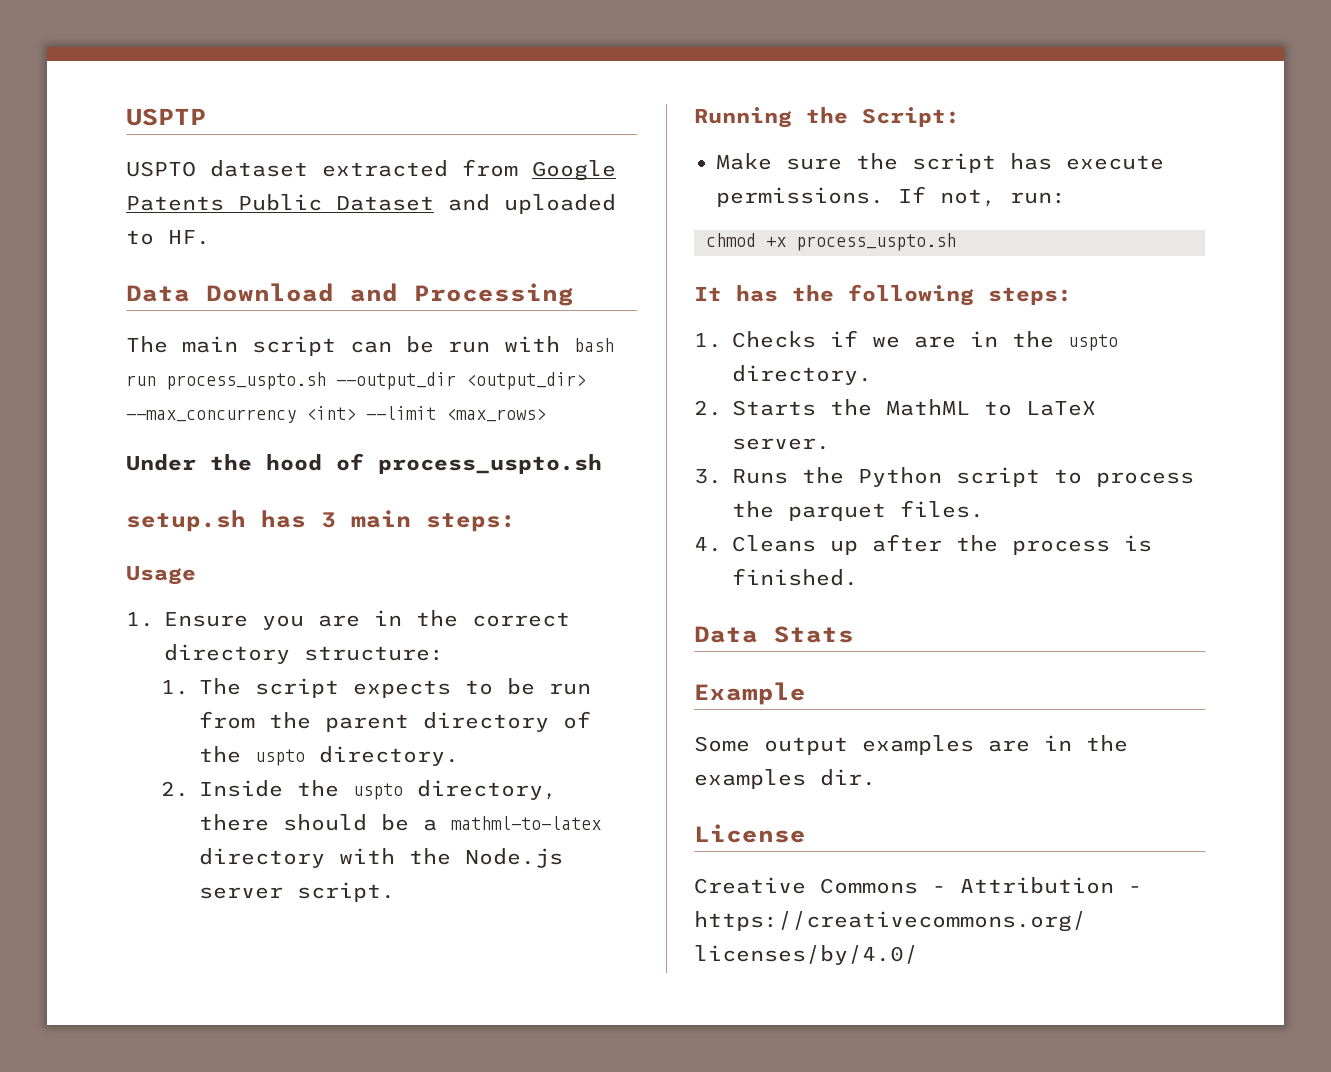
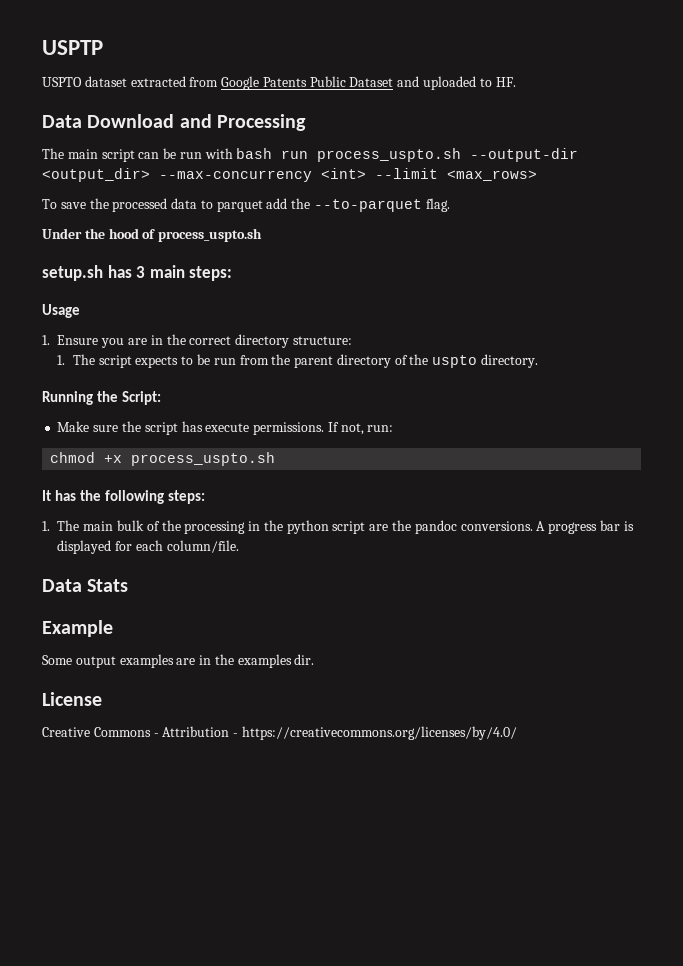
- The main script can be run with bash run process_uspto.sh --output_dir <output_dir> --max_concurrency <int> --limit <max_rows>
+ The main script can be run with bash run process_uspto.sh --output-dir <output_dir> --max-concurrency <int> --limit <max_rows>
+ To save the processed data to parquet add the --to-parquet flag.
- 2. Inside the uspto directory, there should be a mathml-to-latex directory with the Node.js server script.
- 1. Checks if we are in the uspto directory.
- 2. Starts the MathML to LaTeX server.
- 3. Runs the Python script to process the parquet files.
- 4. Cleans up after the process is finished.
+ 1. The main bulk of the processing in the python script are the pandoc conversions. A progress bar is displayed for each column/file.

